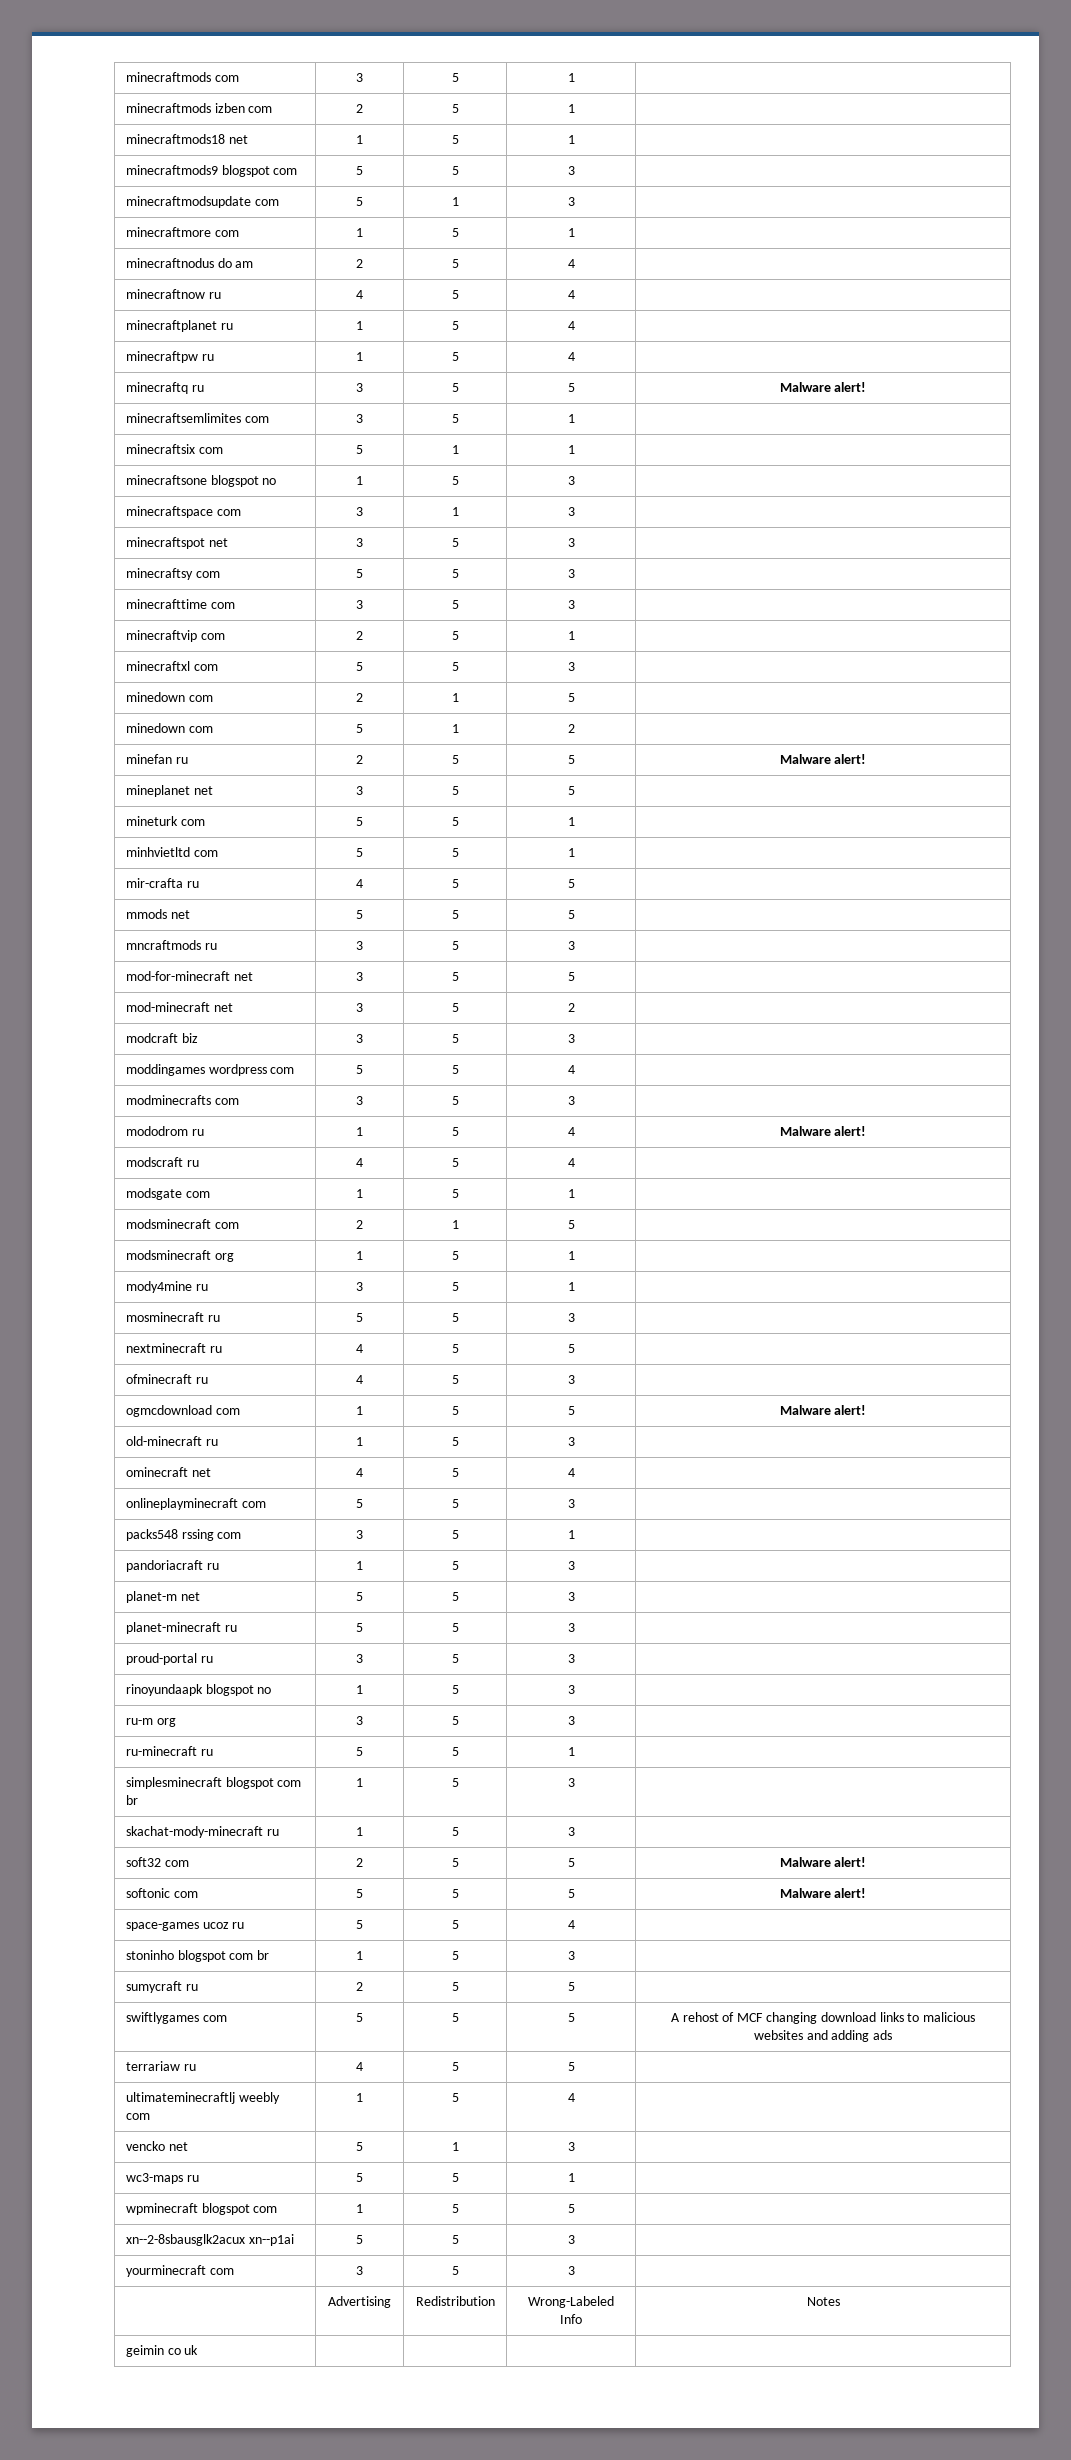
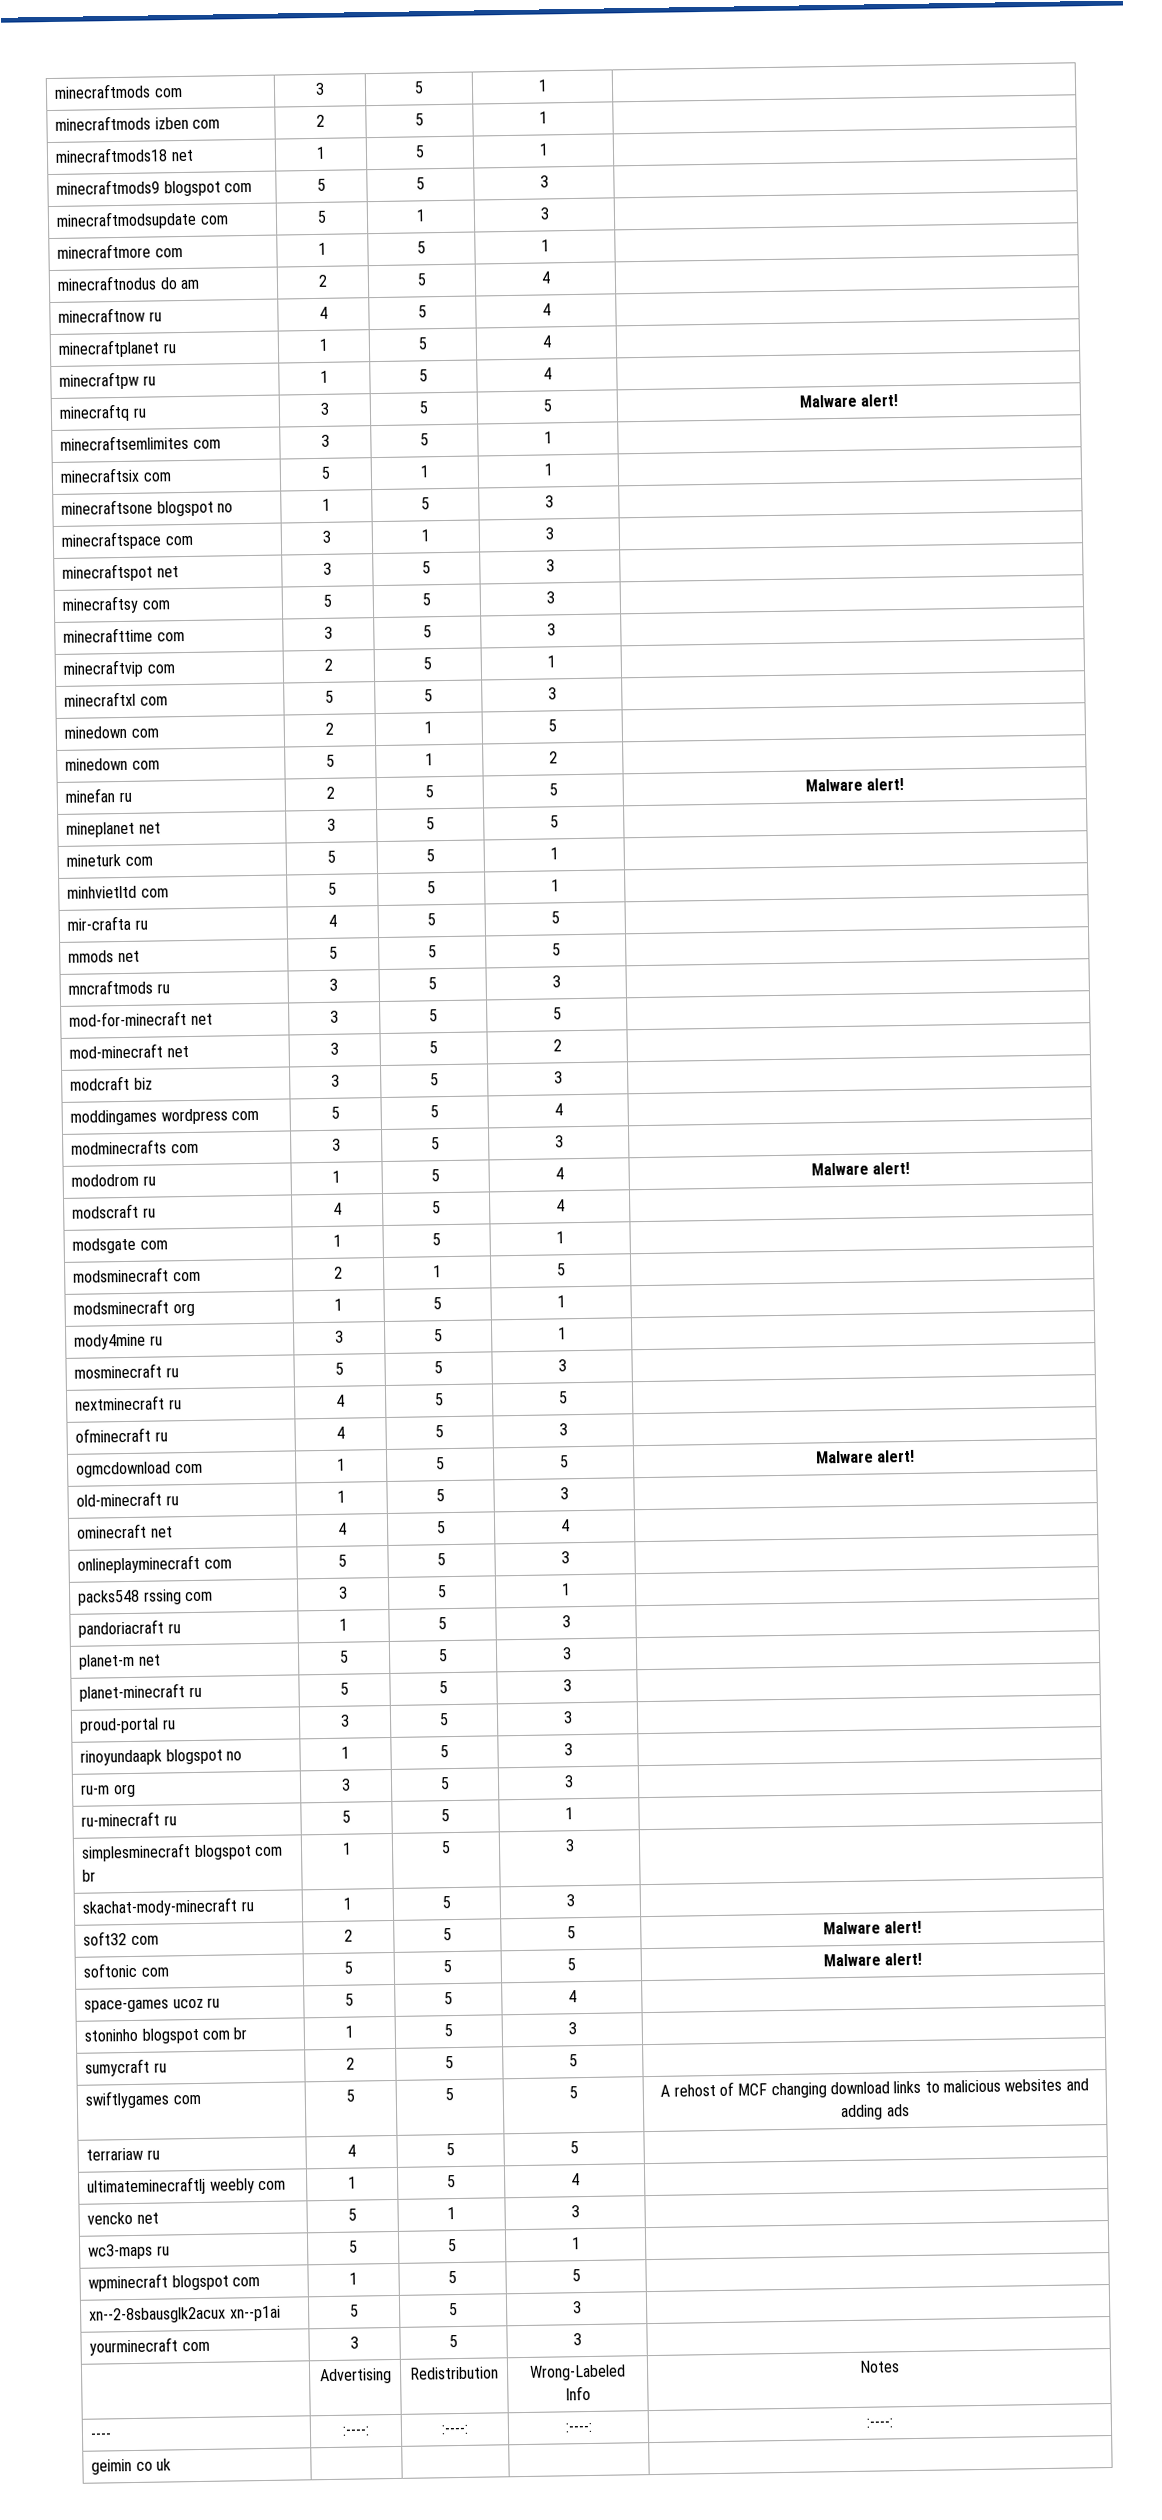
+ ---- | :----: | :----: | :----: | :----:

